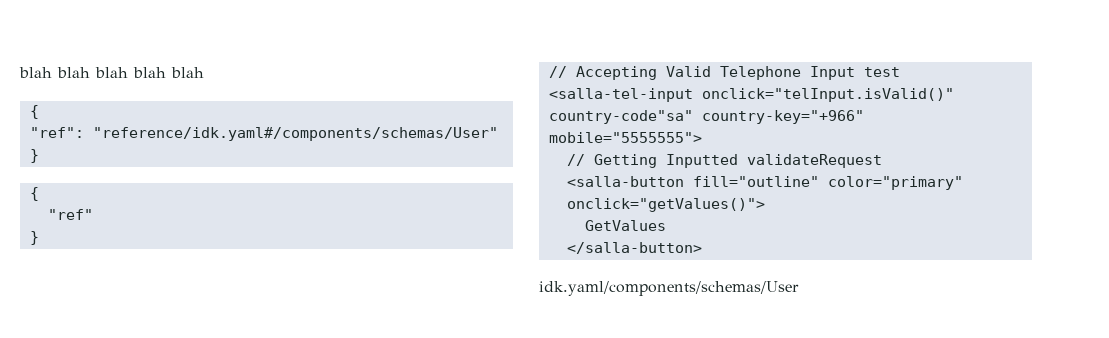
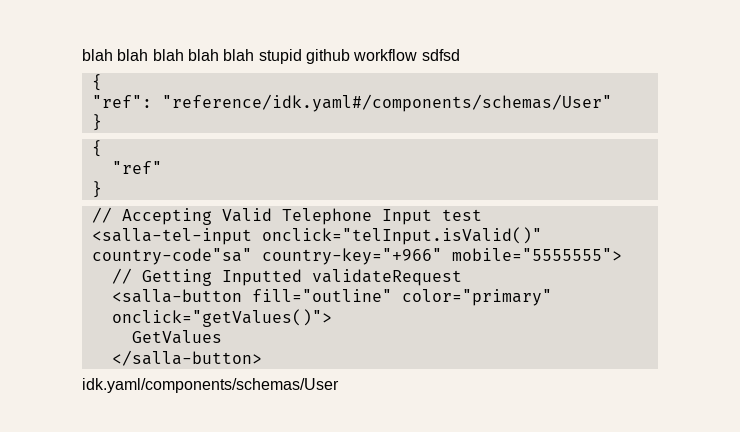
- blah blah blah blah blah
+ blah blah blah blah blah stupid github workflow sdfsd

